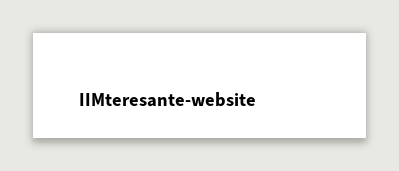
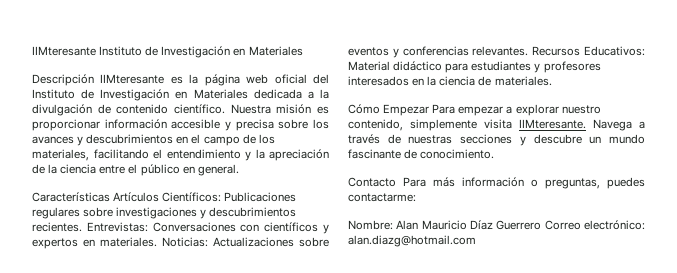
- IIMteresante-website
+ IIMteresante Instituto de Investigación en Materiales
+ Descripción IIMteresante es la página web oficial del Instituto de Investigación en Materiales dedicada a la divulgación de contenido científico. Nuestra misión es proporcionar información accesible y precisa sobre los avances y descubrimientos en el campo de los materiales, facilitando el entendimiento y la apreciación de la ciencia entre el público en general.
+ Características Artículos Científicos: Publicaciones regulares sobre investigaciones y descubrimientos recientes. Entrevistas: Conversaciones con científicos y expertos en materiales. Noticias: Actualizaciones sobre eventos y conferencias relevantes. Recursos Educativos: Material didáctico para estudiantes y profesores interesados en la ciencia de materiales.
+ Cómo Empezar Para empezar a explorar nuestro contenido, simplemente visita IIMteresante. Navega a través de nuestras secciones y descubre un mundo fascinante de conocimiento.
+ Contacto Para más información o preguntas, puedes contactarme:
+ Nombre: Alan Mauricio Díaz Guerrero Correo electrónico: alan.diazg@hotmail.com

